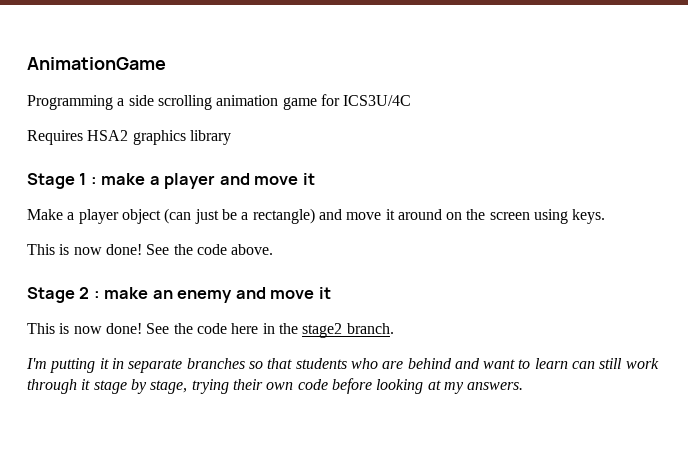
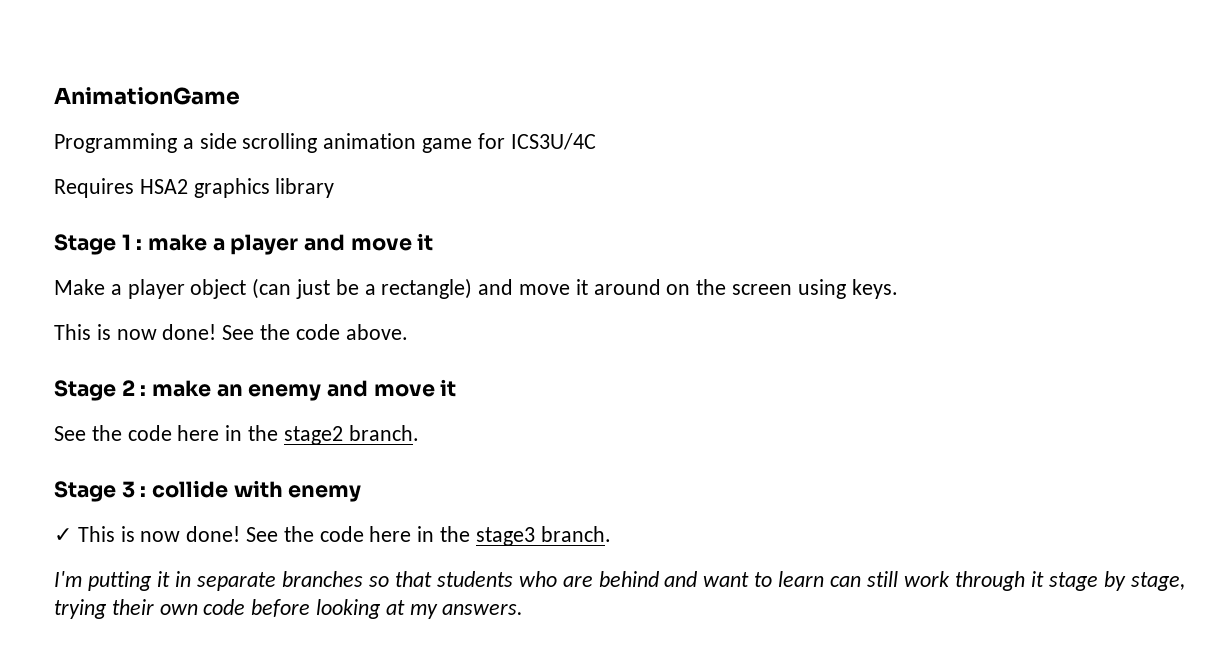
  Stage 2 : make an enemy and move it
- This is now done!
+ See the code here in the stage2 branch.
+ Stage 3 : collide with enemy
+ ✓ This is now done!
- See the code here in the stage2 branch.
+ See the code here in the stage3 branch.

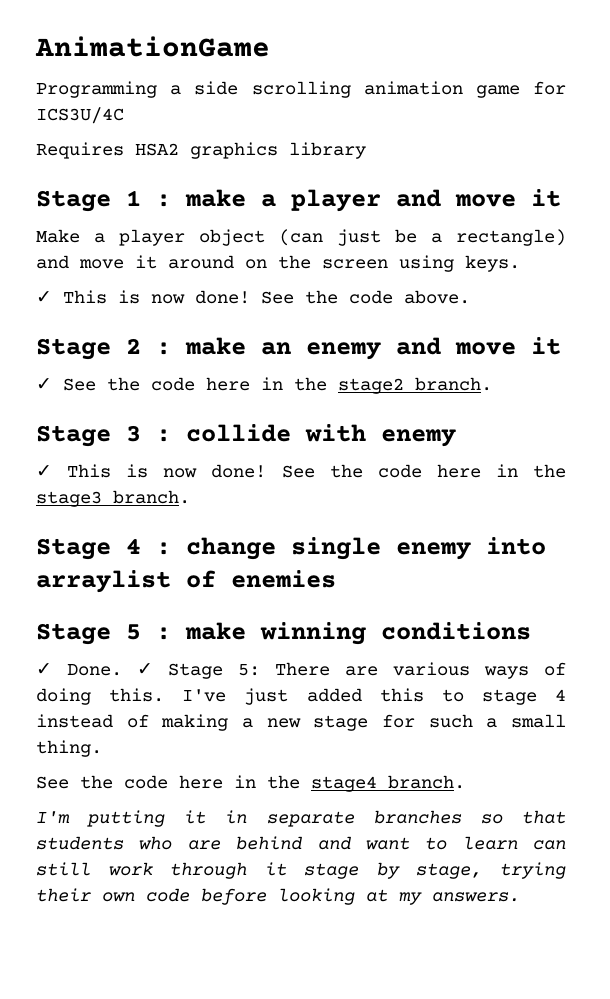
  Make a player object (can just be a rectangle) and move it around on the screen using keys.
- This is now done!
+ ✓ This is now done!
- See the code here in the stage2 branch.
+ ✓ See the code here in the stage2 branch.
+ Stage 4 : change single enemy into arraylist of enemies
+ Stage 5 : make winning conditions
+ ✓ Done. ✓ Stage 5: There are various ways of doing this. I've just added this to stage 4 instead of making a new stage for such a small thing.
+ See the code here in the stage4 branch.

